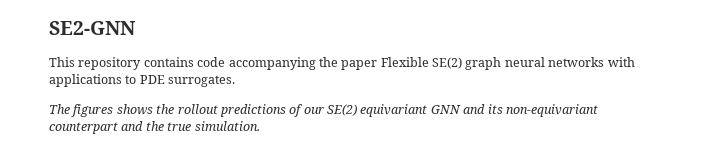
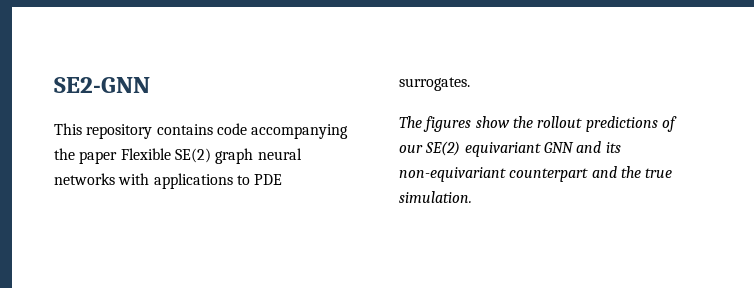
- The figures shows the rollout predictions of our SE(2) equivariant GNN and its non-equivariant counterpart and the true simulation.
+ The figures show the rollout predictions of our SE(2) equivariant GNN and its non-equivariant counterpart and the true simulation.

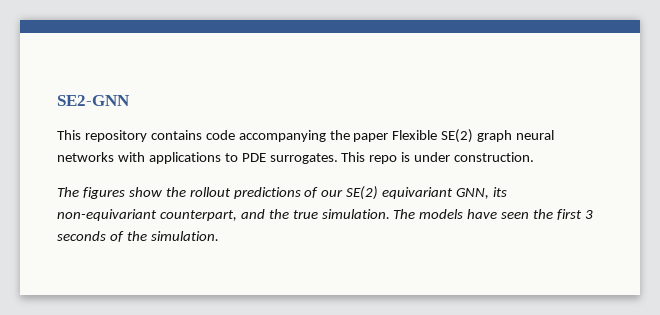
+ This repo is under construction.
- The figures show the rollout predictions of our SE(2) equivariant GNN and its non-equivariant counterpart and the true simulation.
+ The figures show the rollout predictions of our SE(2) equivariant GNN, its non-equivariant counterpart, and the true simulation.
+ The models have seen the first 3 seconds of the simulation.

